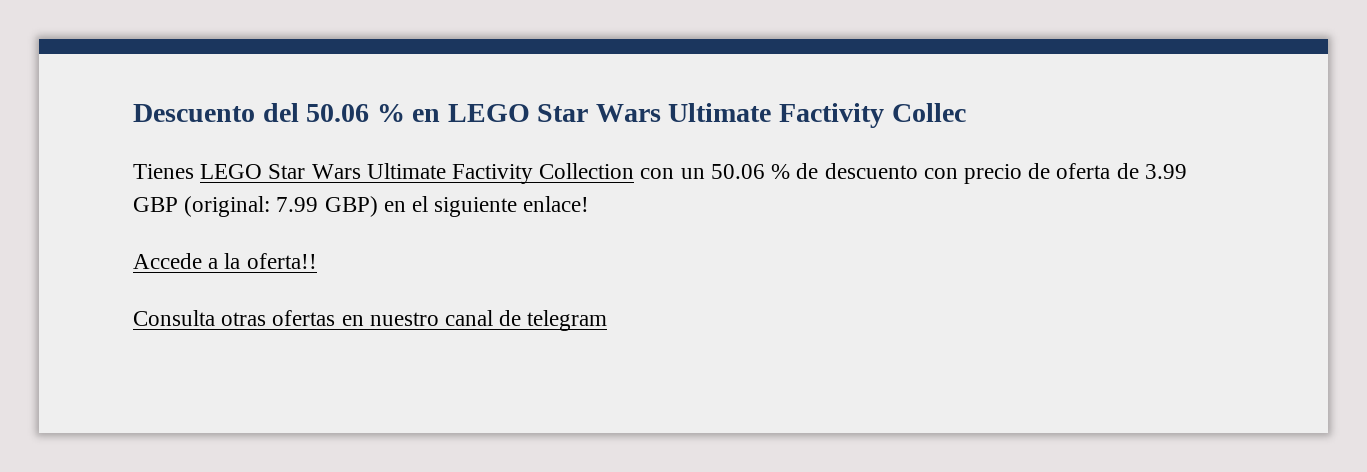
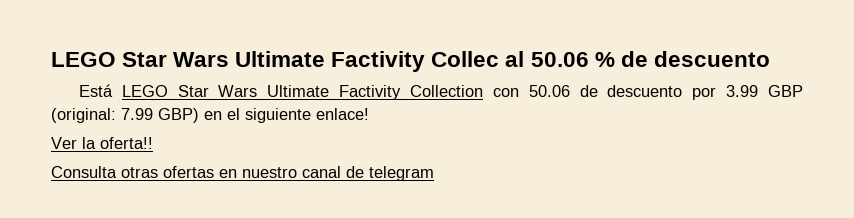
- Descuento del 50.06 % en LEGO Star Wars Ultimate Factivity Collec
- Tienes LEGO Star Wars Ultimate Factivity Collection con un 50.06 % de descuento con precio de oferta de 3.99 GBP (original: 7.99 GBP) en el siguiente enlace!
+ LEGO Star Wars Ultimate Factivity Collec al 50.06 % de descuento
+ Está LEGO Star Wars Ultimate Factivity Collection con 50.06 de descuento por 3.99 GBP (original: 7.99 GBP) en el siguiente enlace!
- Accede a la oferta!!
+ Ver la oferta!!

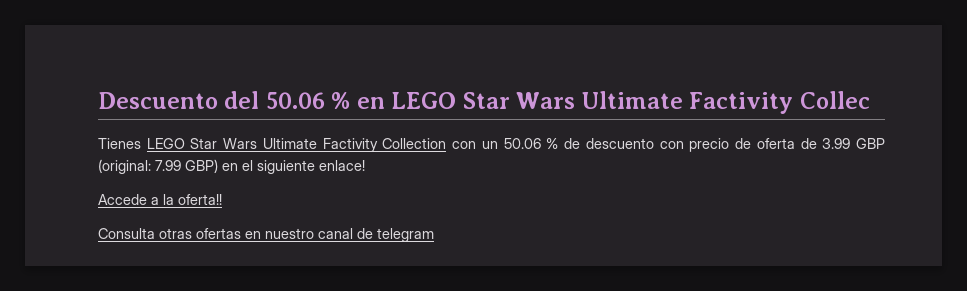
- LEGO Star Wars Ultimate Factivity Collec al 50.06 % de descuento
- Está LEGO Star Wars Ultimate Factivity Collection con 50.06 de descuento por 3.99 GBP (original: 7.99 GBP) en el siguiente enlace!
+ Descuento del 50.06 % en LEGO Star Wars Ultimate Factivity Collec
+ Tienes LEGO Star Wars Ultimate Factivity Collection con un 50.06 % de descuento con precio de oferta de 3.99 GBP (original: 7.99 GBP) en el siguiente enlace!
- Ver la oferta!!
+ Accede a la oferta!!

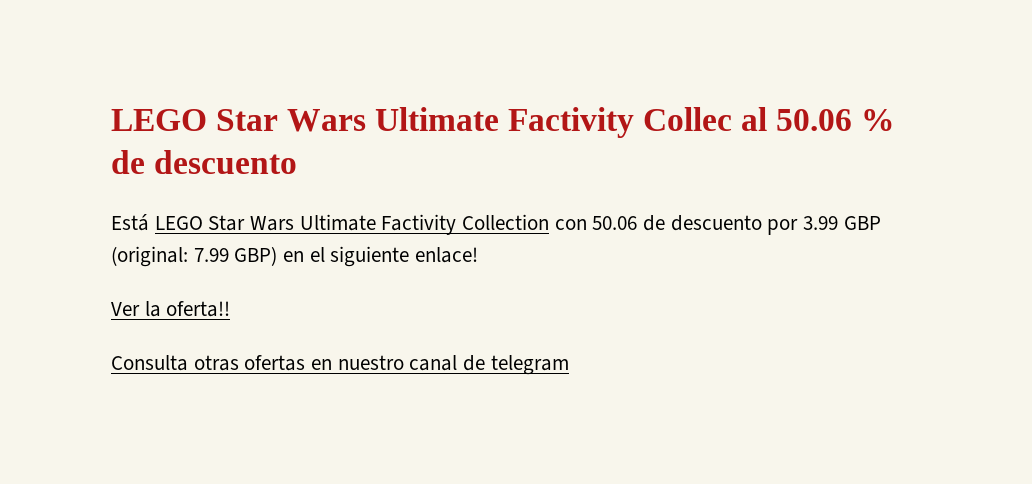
- Descuento del 50.06 % en LEGO Star Wars Ultimate Factivity Collec
- Tienes LEGO Star Wars Ultimate Factivity Collection con un 50.06 % de descuento con precio de oferta de 3.99 GBP (original: 7.99 GBP) en el siguiente enlace!
+ LEGO Star Wars Ultimate Factivity Collec al 50.06 % de descuento
+ Está LEGO Star Wars Ultimate Factivity Collection con 50.06 de descuento por 3.99 GBP (original: 7.99 GBP) en el siguiente enlace!
- Accede a la oferta!!
+ Ver la oferta!!

